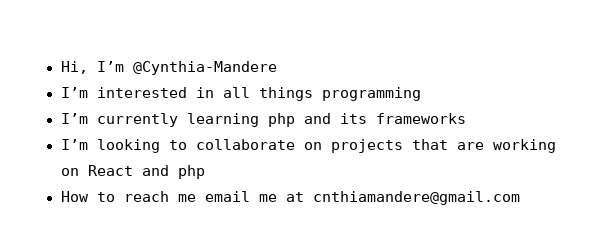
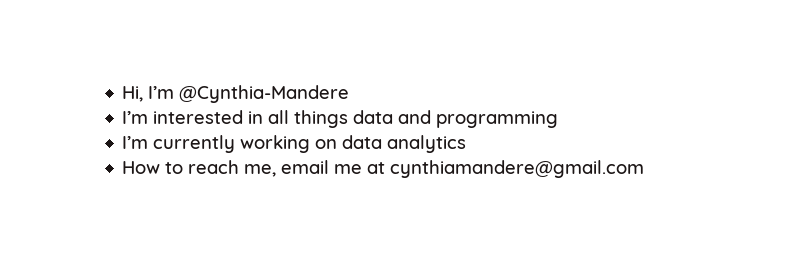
- I’m interested in all things programming
+ I’m interested in all things data and programming
- I’m currently learning php and its frameworks
- I’m looking to collaborate on projects that are working on React and php
+ I’m currently working on data analytics
- How to reach me email me at cnthiamandere@gmail.com
+ How to reach me, email me at cynthiamandere@gmail.com

